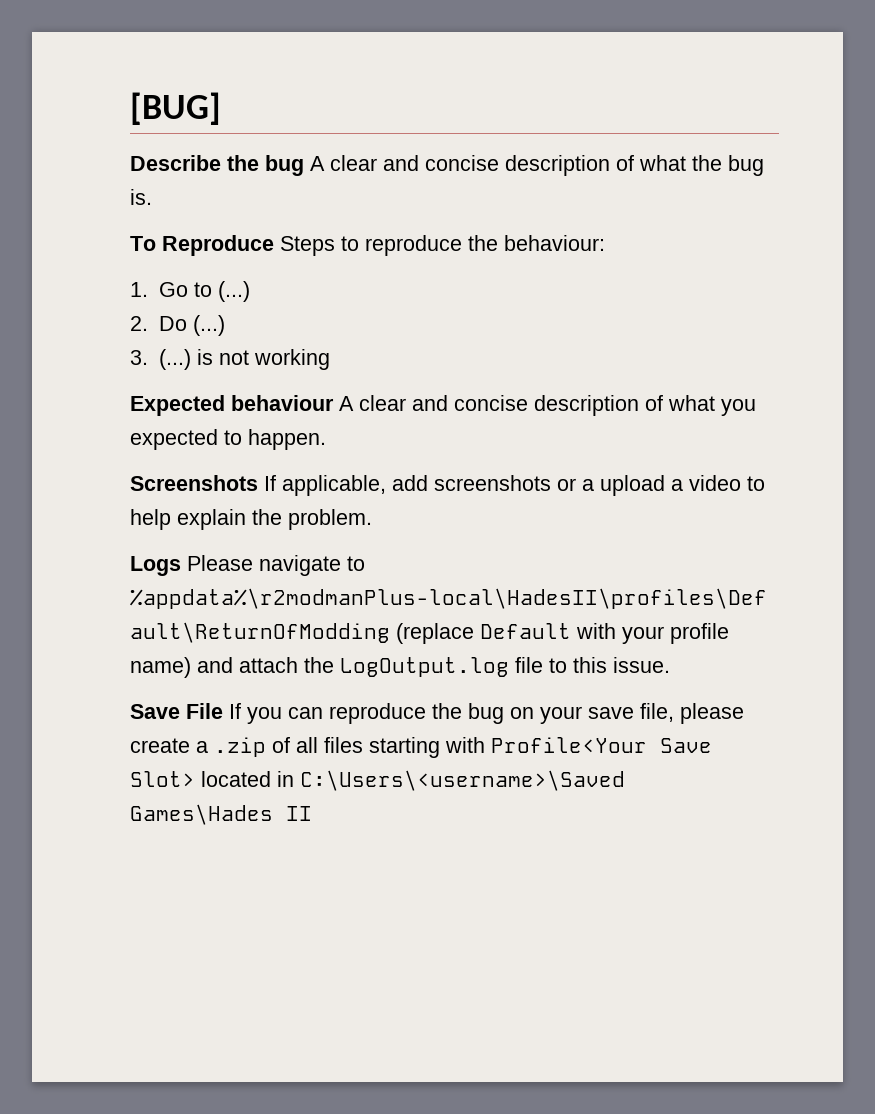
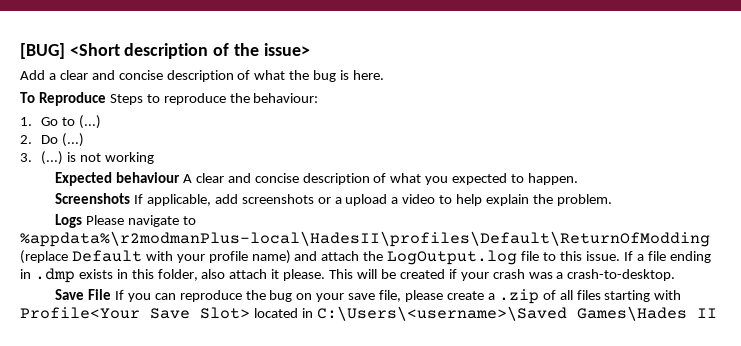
- [BUG]
- Describe the bug A clear and concise description of what the bug is.
+ [BUG] <Short description of the issue>
+ Add a clear and concise description of what the bug is here.
+ If a file ending in .dmp exists in this folder, also attach it please. This will be created if your crash was a crash-to-desktop.

